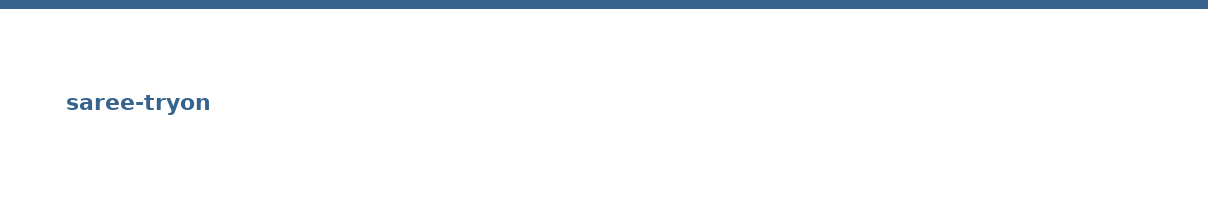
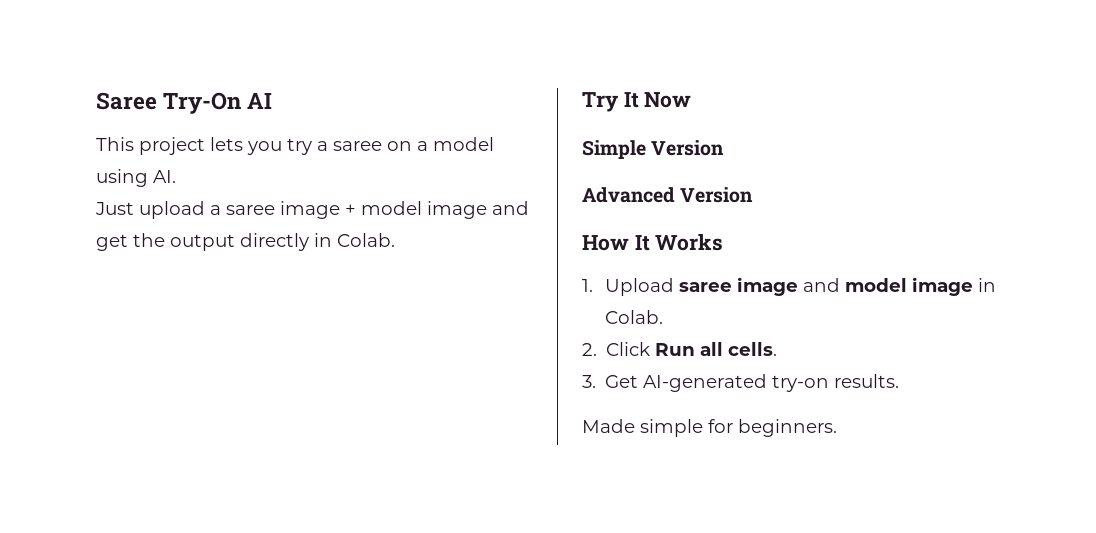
- saree-tryon
+ Saree Try-On AI
+ This project lets you try a saree on a model using AI.
+ Just upload a saree image + model image and get the output directly in Colab.
+ Try It Now
+ Simple Version
+ Advanced Version
+ How It Works
+ 1. Upload saree image and model image in Colab.
+ 2. Click Run all cells.
+ 3. Get AI-generated try-on results.
+ Made simple for beginners.

